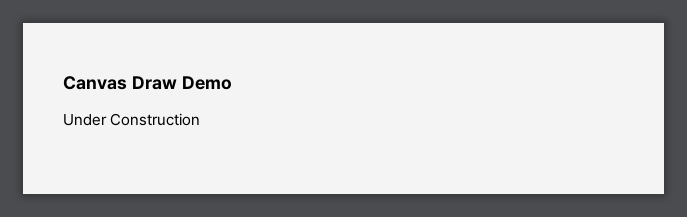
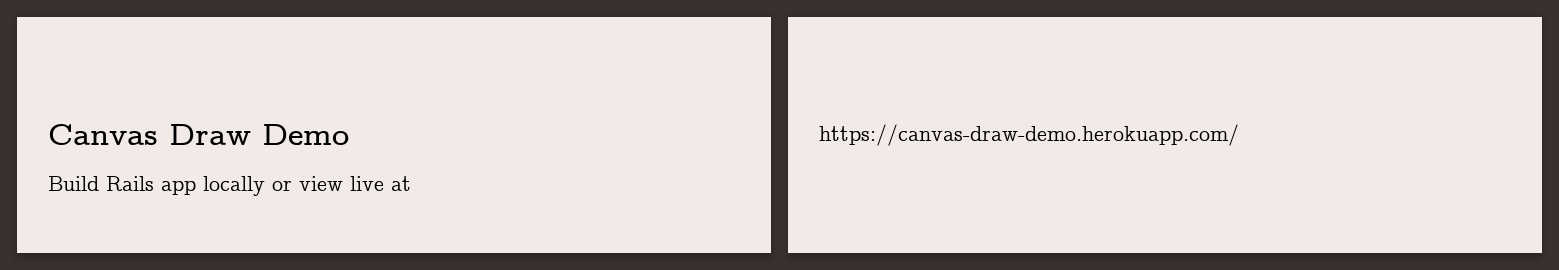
- Under Construction
+ Build Rails app locally or view live at https://canvas-draw-demo.herokuapp.com/

